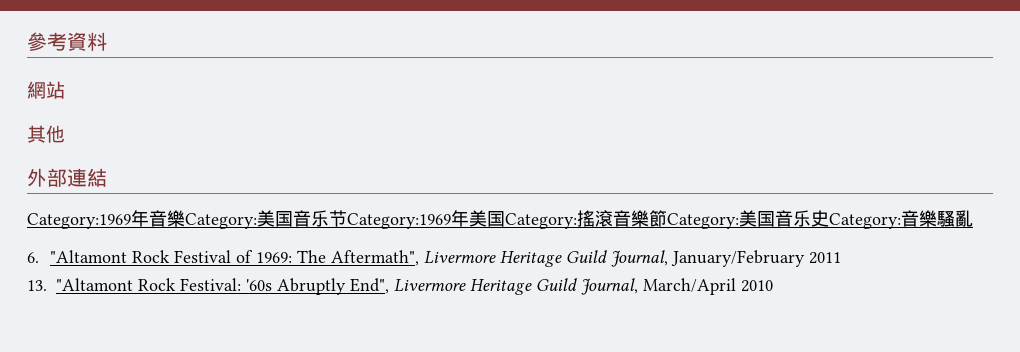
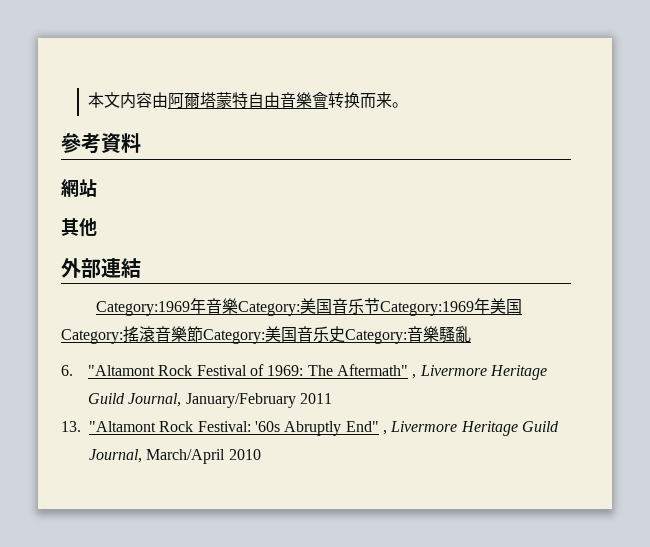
+ 本文内容由阿爾塔蒙特自由音樂會转换而来。
- 6. "Altamont Rock Festival of 1969: The Aftermath", Livermore Heritage Guild Journal, January/February 2011
+ 6. "Altamont Rock Festival of 1969: The Aftermath" , Livermore Heritage Guild Journal, January/February 2011
- 13. "Altamont Rock Festival: '60s Abruptly End", Livermore Heritage Guild Journal, March/April 2010
+ 13. "Altamont Rock Festival: '60s Abruptly End" , Livermore Heritage Guild Journal, March/April 2010

